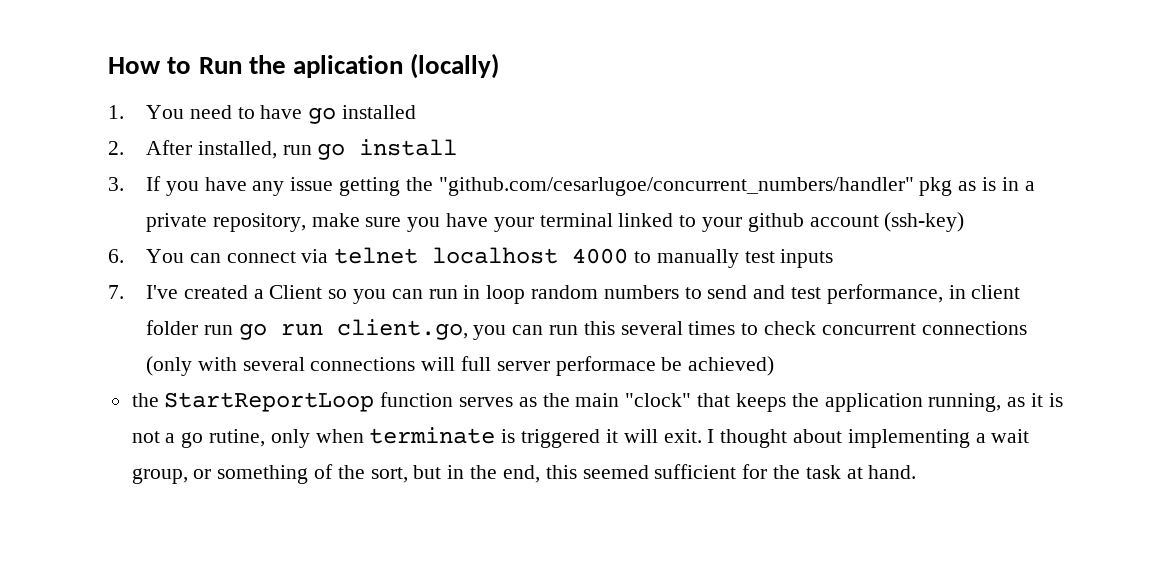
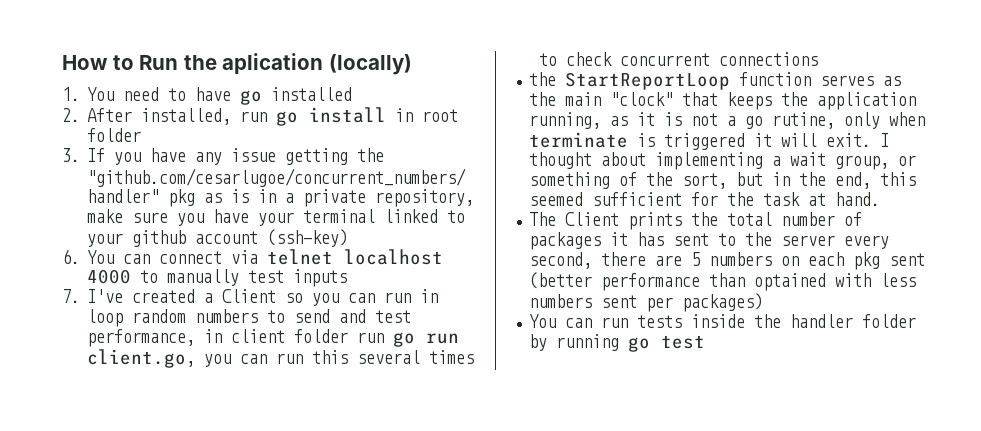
- 2. After installed, run go install
+ 2. After installed, run go install in root folder
- 7. I've created a Client so you can run in loop random numbers to send and test performance, in client folder run go run client.go, you can run this several times to check concurrent connections (only with several connections will full server performace be achieved)
+ 7. I've created a Client so you can run in loop random numbers to send and test performance, in client folder run go run client.go, you can run this several times to check concurrent connections
+ The Client prints the total number of packages it has sent to the server every second, there are 5 numbers on each pkg sent (better performance than optained with less numbers sent per packages)
+ You can run tests inside the handler folder by running go test

